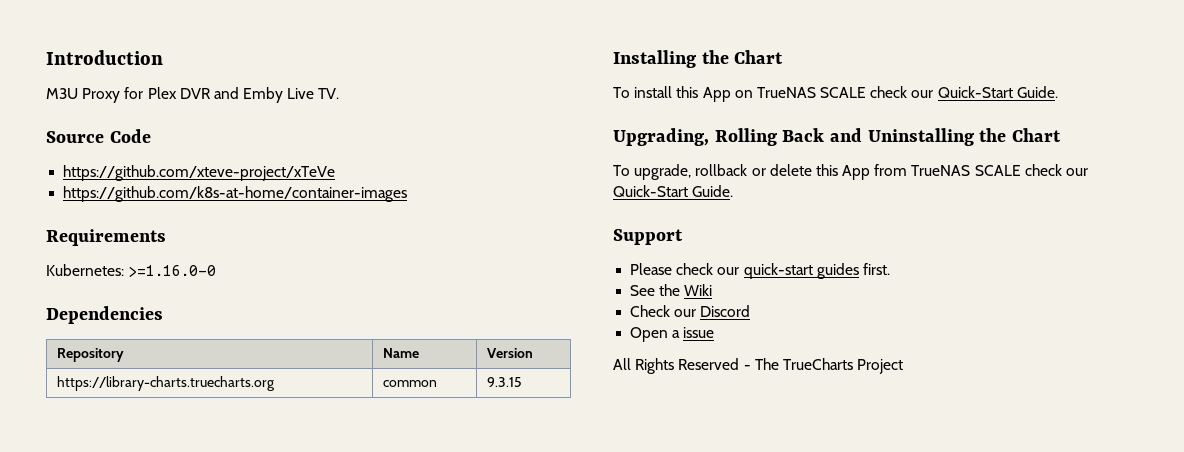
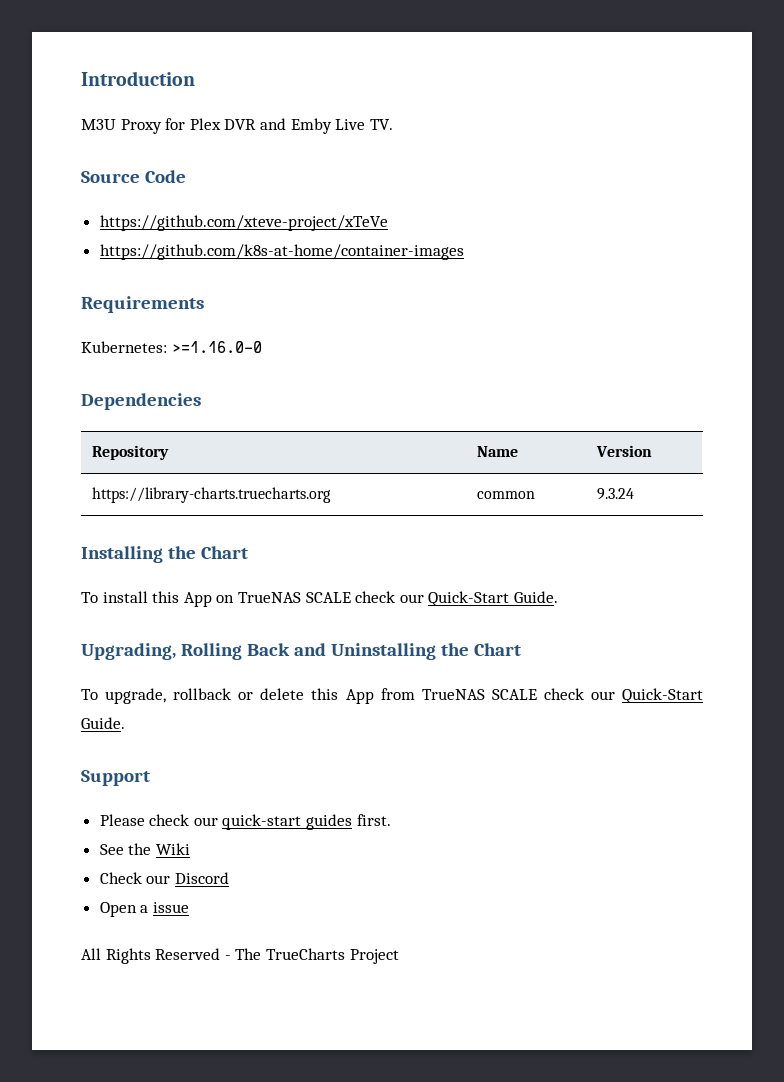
- https://library-charts.truecharts.org | common | 9.3.15
+ https://library-charts.truecharts.org | common | 9.3.24

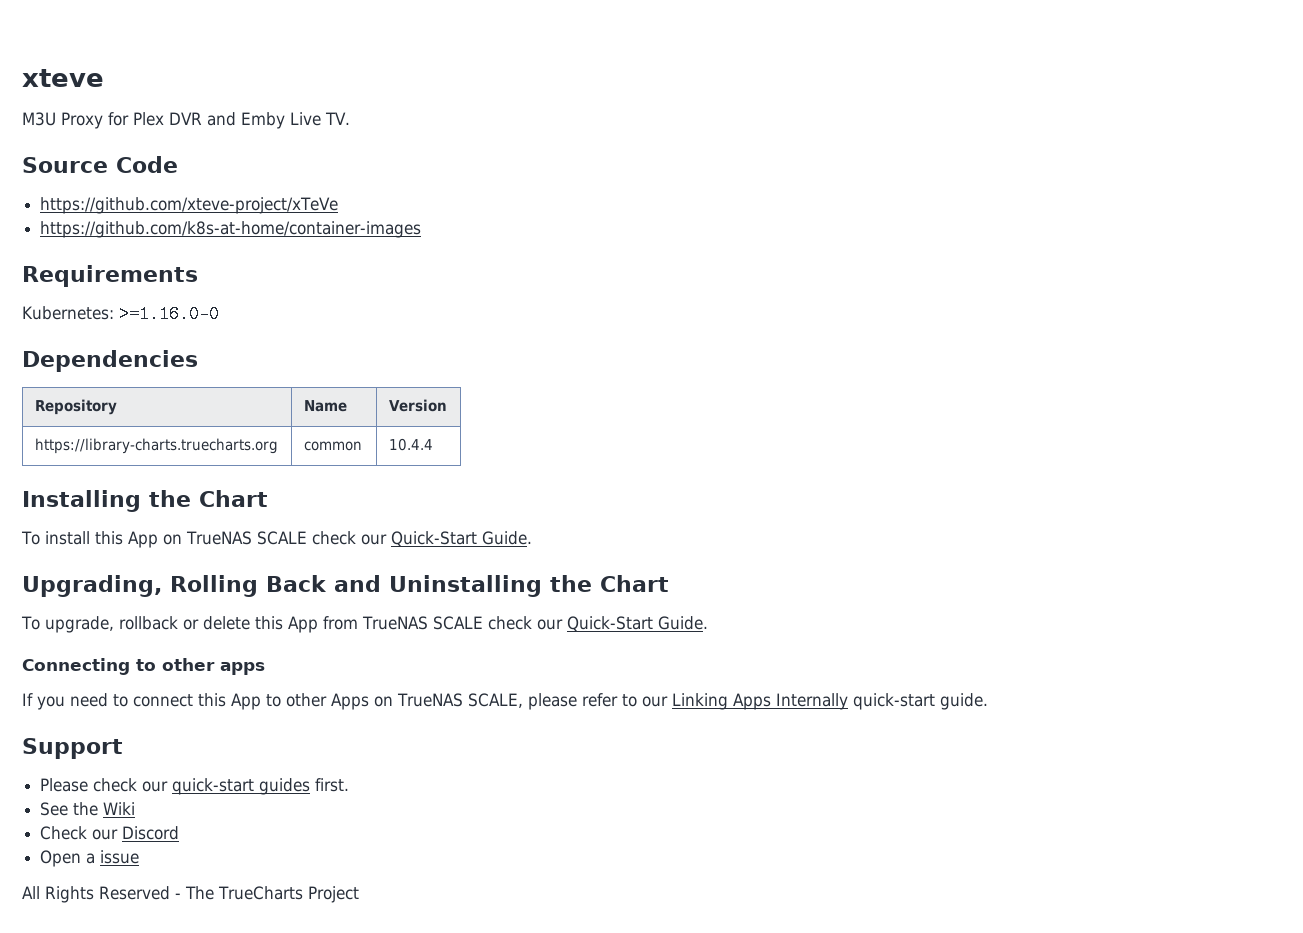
- Introduction
+ xteve
- https://library-charts.truecharts.org | common | 9.3.24
+ https://library-charts.truecharts.org | common | 10.4.4
+ Connecting to other apps
+ If you need to connect this App to other Apps on TrueNAS SCALE, please refer to our Linking Apps Internally quick-start guide.

